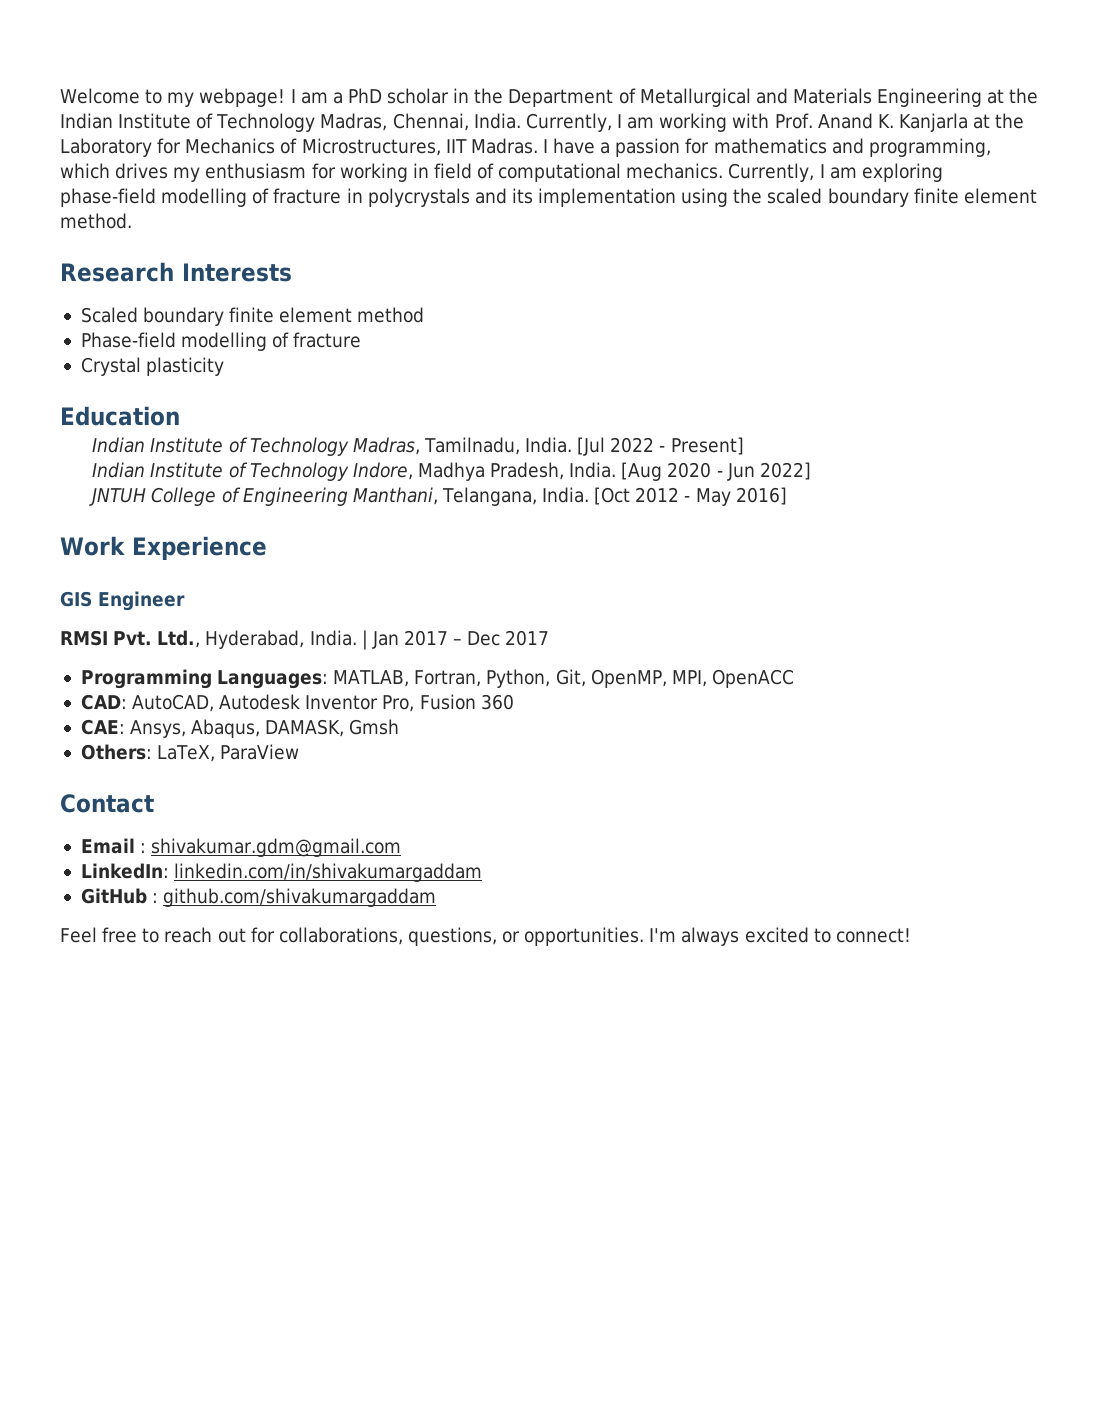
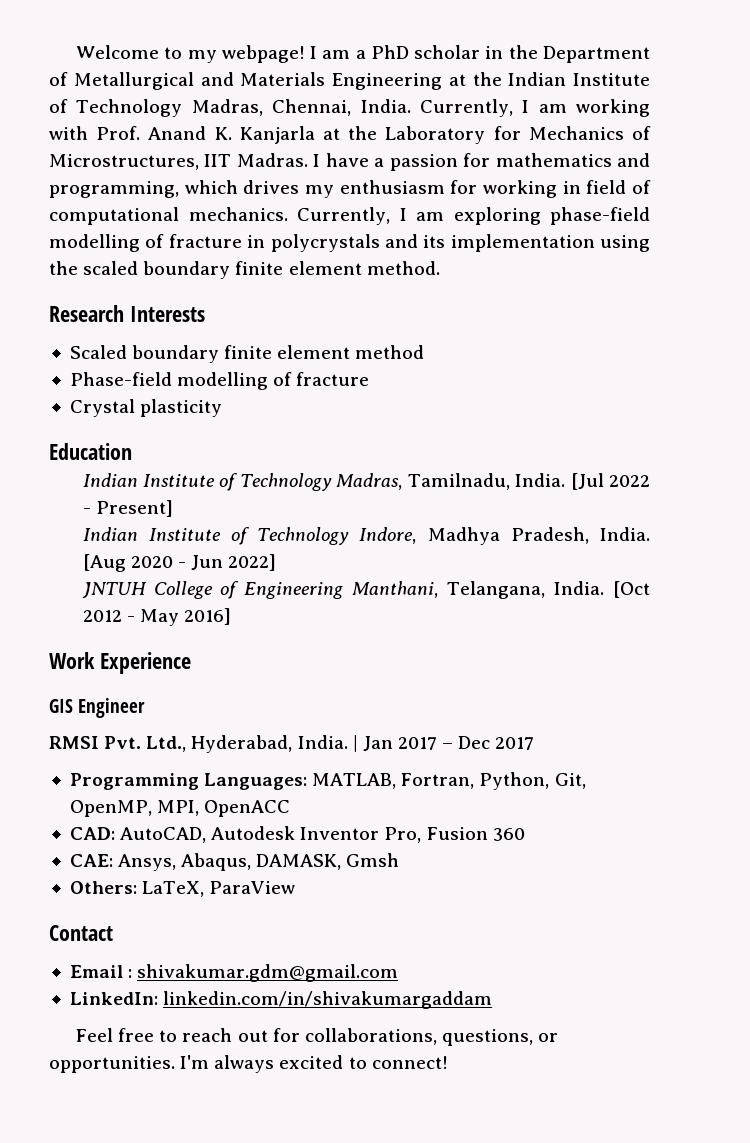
- GitHub : github.com/shivakumargaddam

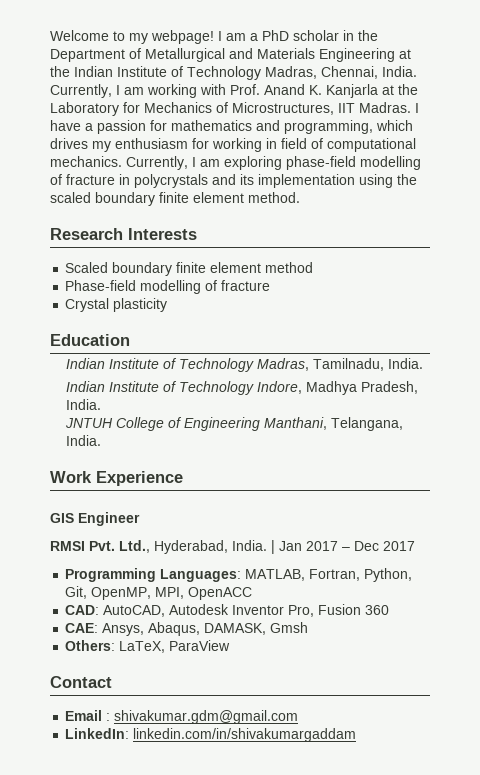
- [Jul 2022 - Present]
- [Aug 2020 - Jun 2022]
- [Oct 2012 - May 2016]
- Feel free to reach out for collaborations, questions, or opportunities. I'm always excited to connect!

